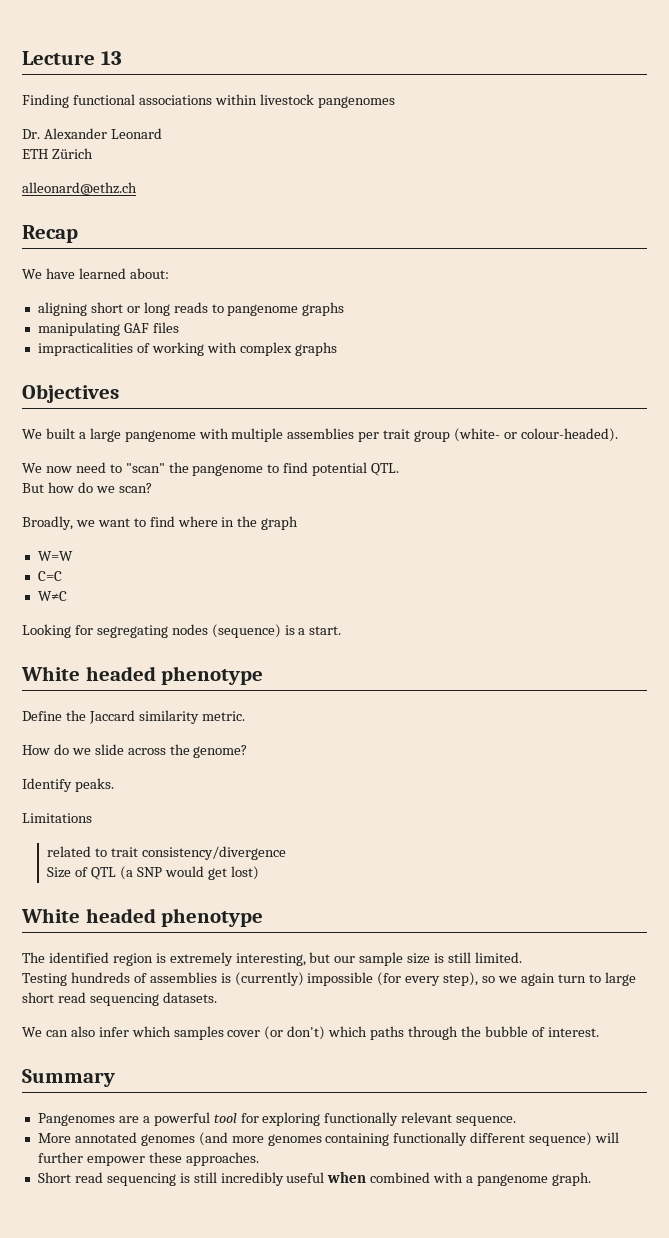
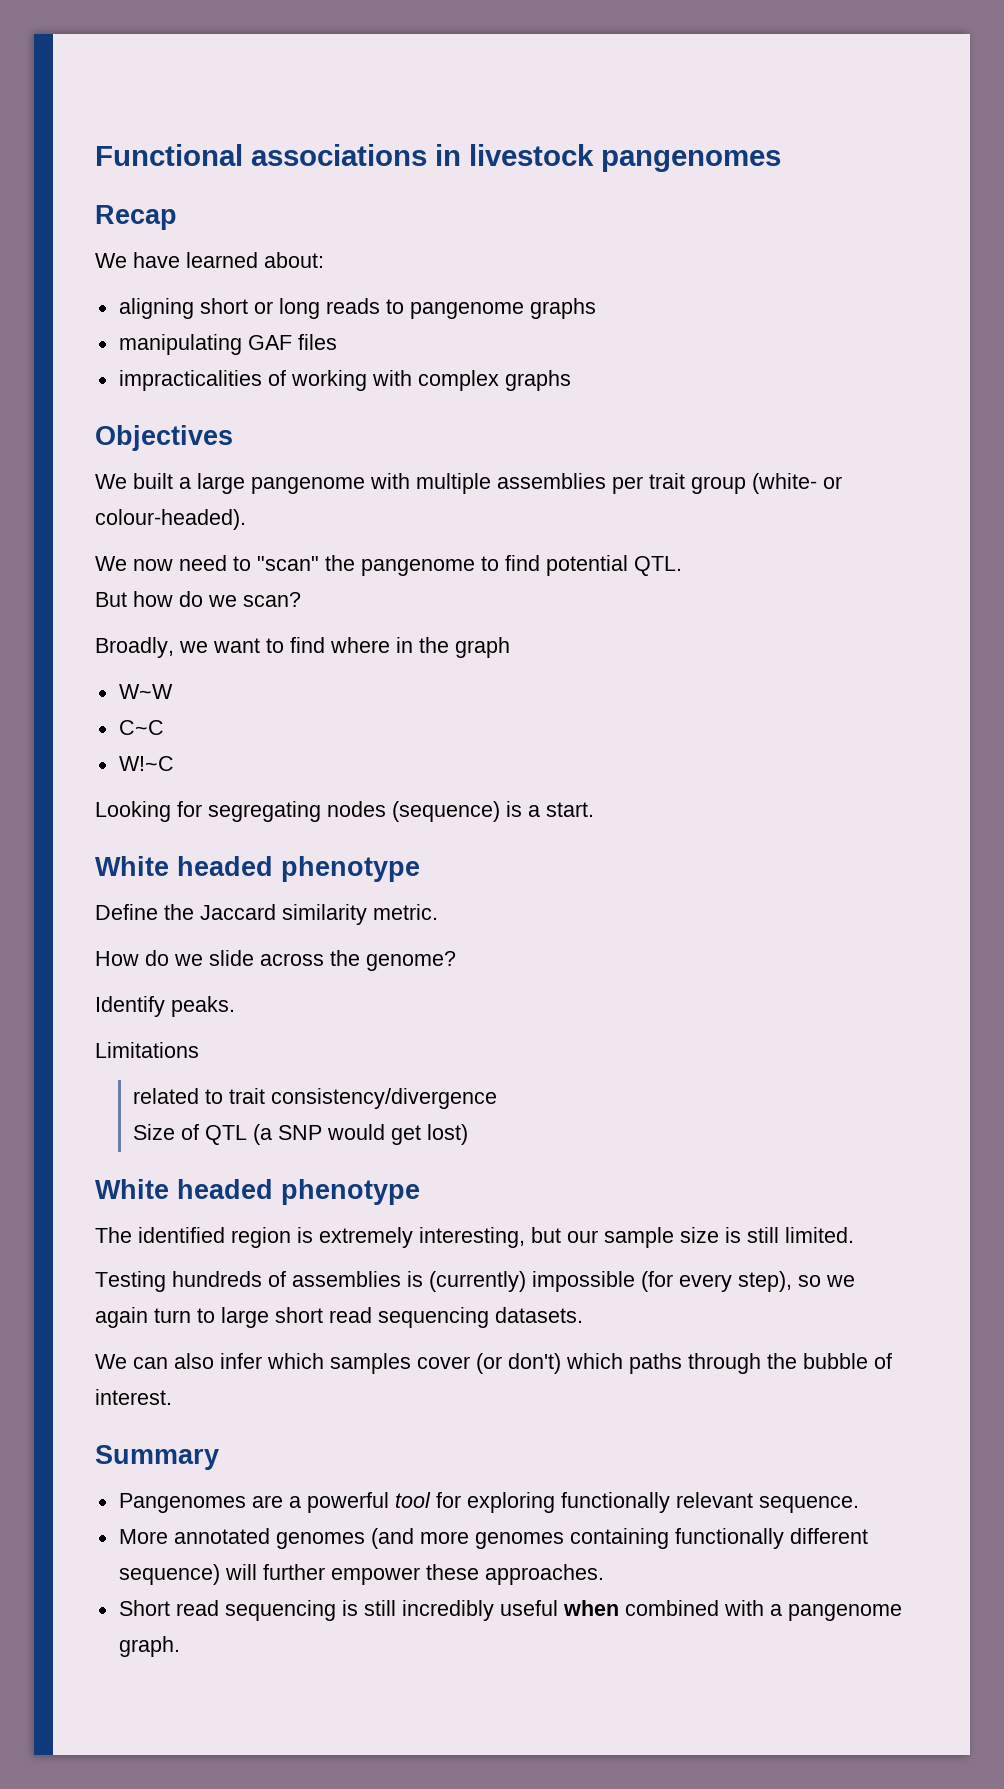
- Lecture 13
- Finding functional associations within livestock pangenomes
- Dr. Alexander Leonard
- ETH Zürich
- alleonard@ethz.ch
+ Functional associations in livestock pangenomes
- W=W
- C=C
- W≠C
+ W~W
+ C~C
+ W!~C

